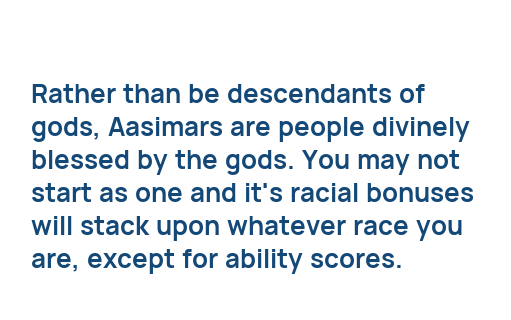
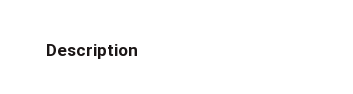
- Rather than be descendants of gods, Aasimars are people divinely blessed by the gods. You may not start as one and it's racial bonuses will stack upon whatever race you are, except for ability scores.
+ Description

